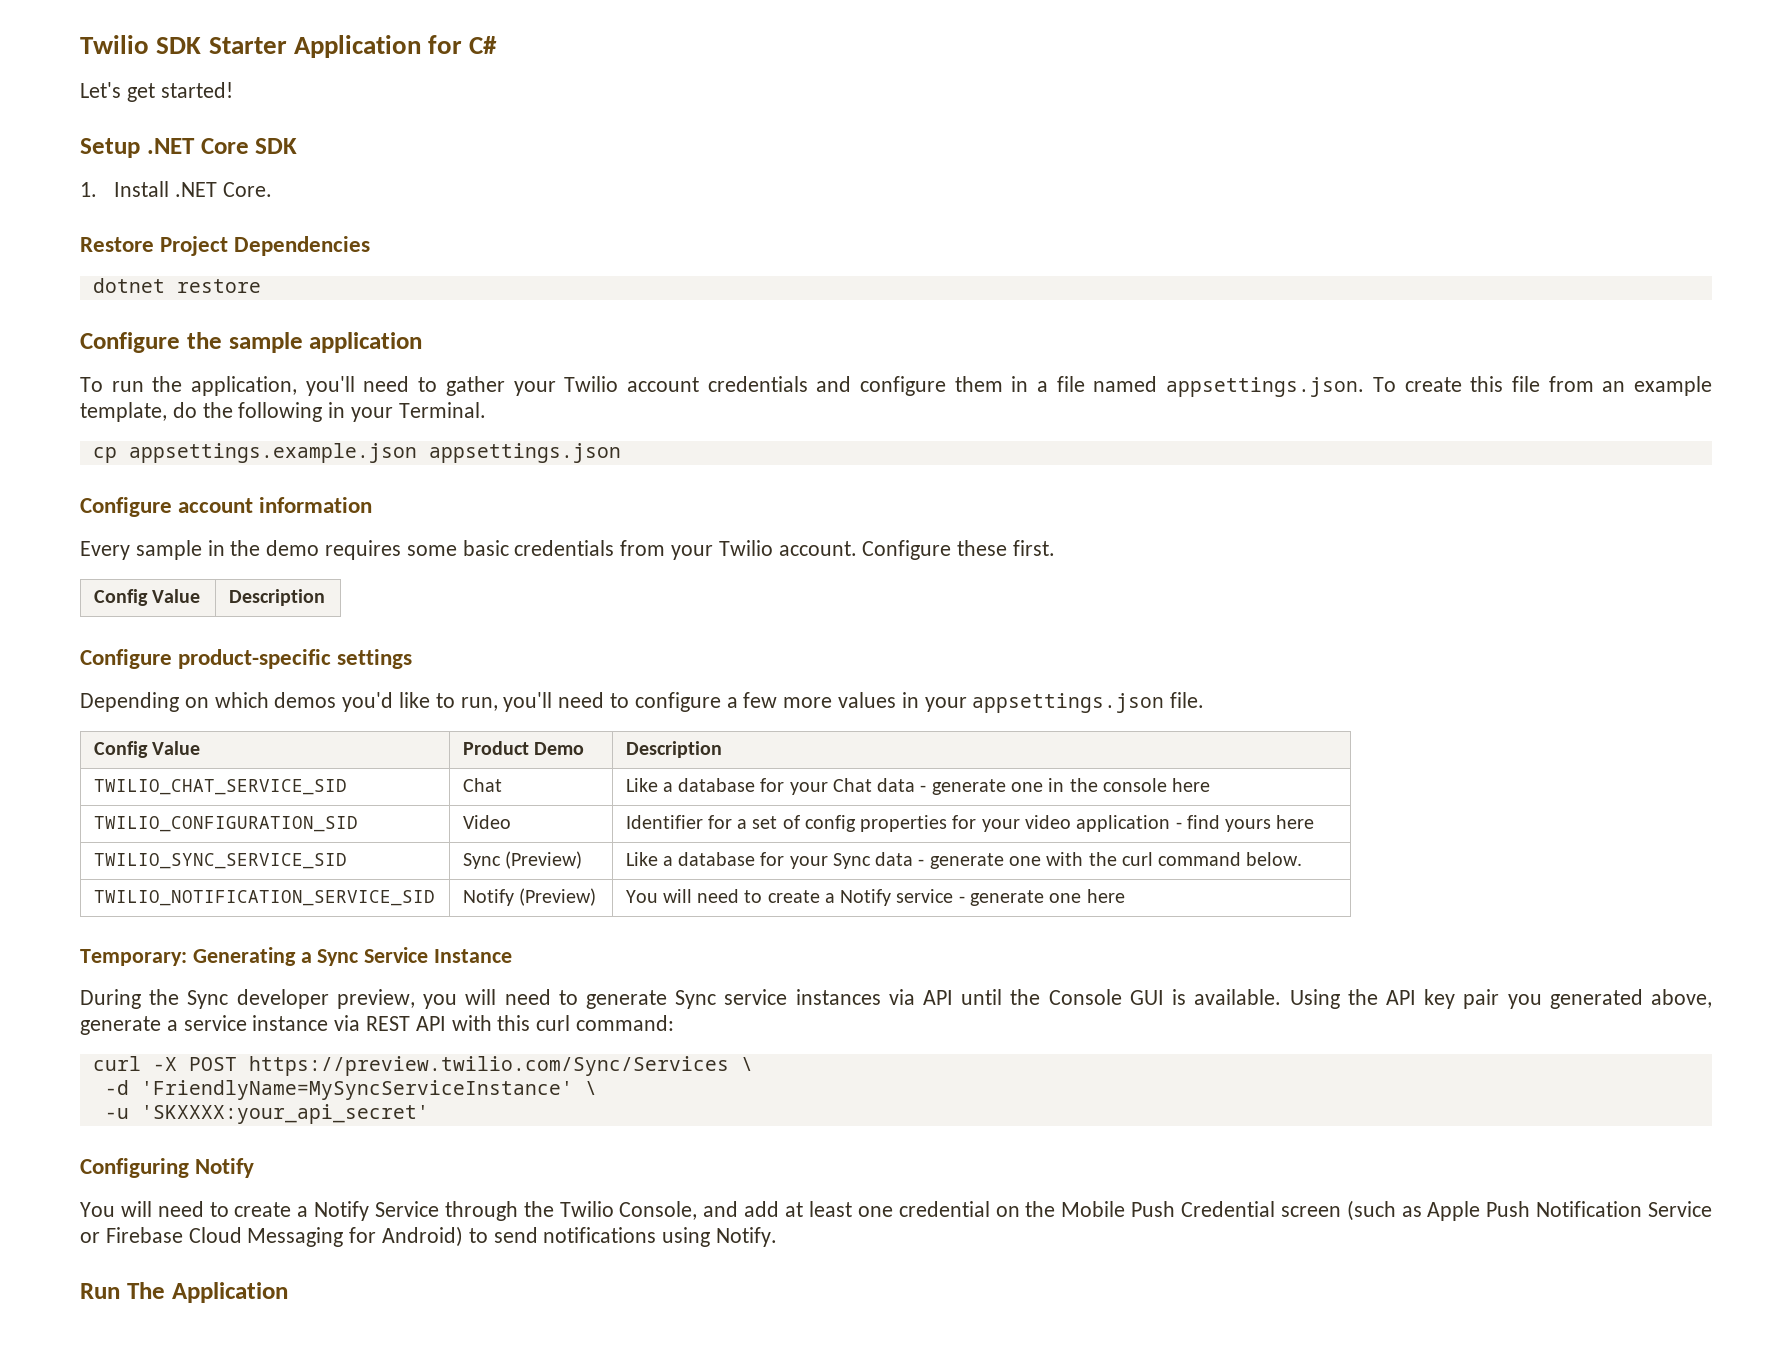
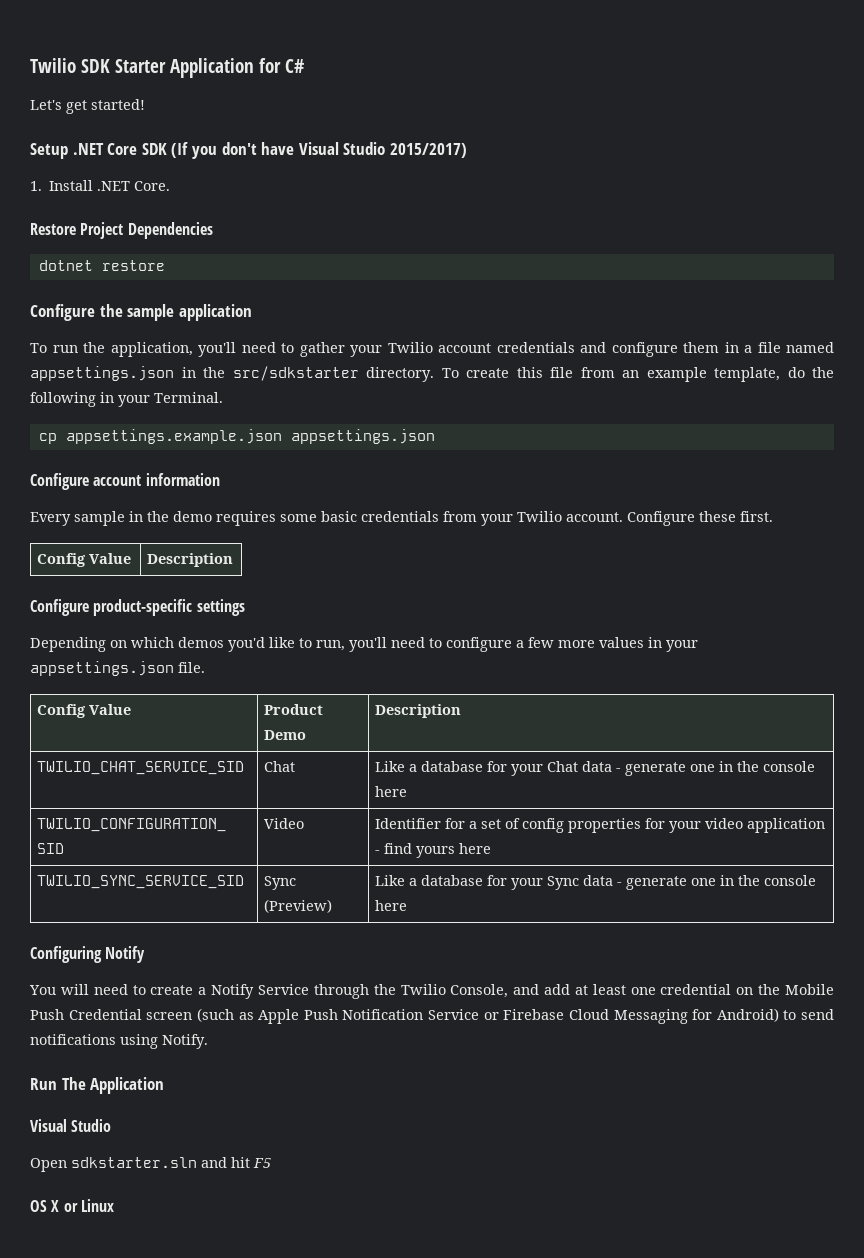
- Setup .NET Core SDK
+ Setup .NET Core SDK (If you don't have Visual Studio 2015/2017)
- To run the application, you'll need to gather your Twilio account credentials and configure them in a file named appsettings.json. To create this file from an example template, do the following in your Terminal.
+ To run the application, you'll need to gather your Twilio account credentials and configure them in a file named appsettings.json in the src/sdkstarter directory. To create this file from an example template, do the following in your Terminal.
- TWILIO_SYNC_SERVICE_SID | Sync (Preview) | Like a database for your Sync data - generate one with the curl command below.
- TWILIO_NOTIFICATION_SERVICE_SID | Notify (Preview) | You will need to create a Notify service - generate one here
- Temporary: Generating a Sync Service Instance
- During the Sync developer preview, you will need to generate Sync service instances via API until the Console GUI is available. Using the API key pair you generated above, generate a service instance via REST API with this curl command:
- curl -X POST https://preview.twilio.com/Sync/Services \
- -d 'FriendlyName=MySyncServiceInstance' \
- -u 'SKXXXX:your_api_secret'
+ TWILIO_SYNC_SERVICE_SID | Sync (Preview) | Like a database for your Sync data - generate one in the console here
  Run The Application
+ Visual Studio
+ Open sdkstarter.sln and hit F5
+ OS X or Linux

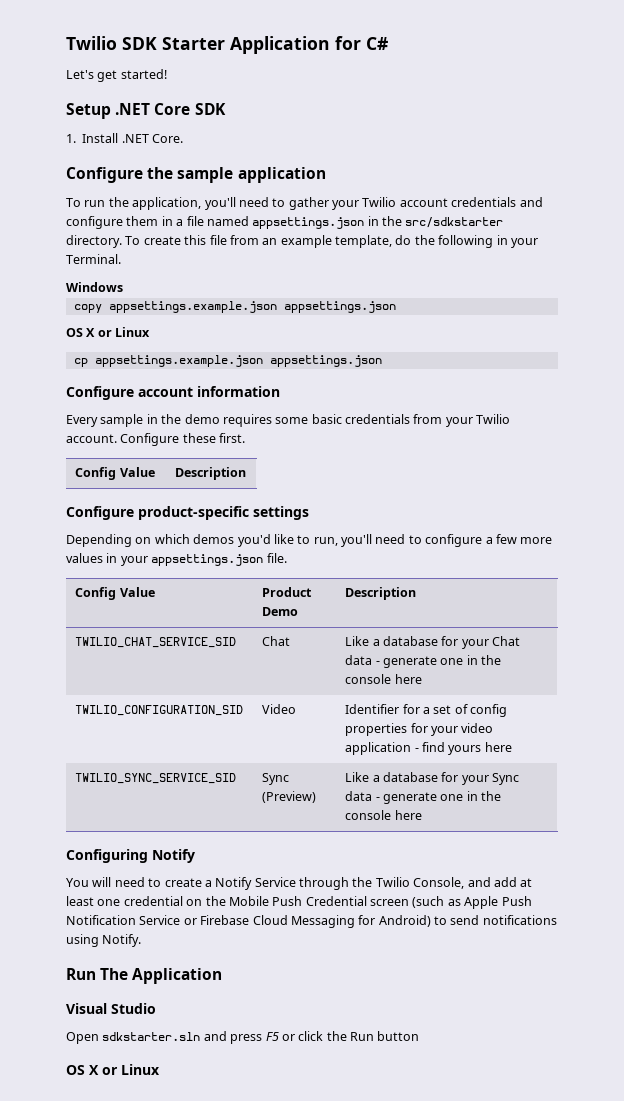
- Setup .NET Core SDK (If you don't have Visual Studio 2015/2017)
+ Setup .NET Core SDK
- Restore Project Dependencies
- dotnet restore
+ Windows
+ copy appsettings.example.json appsettings.json
+ OS X or Linux
- Open sdkstarter.sln and hit F5
+ Open sdkstarter.sln and press F5 or click the Run button

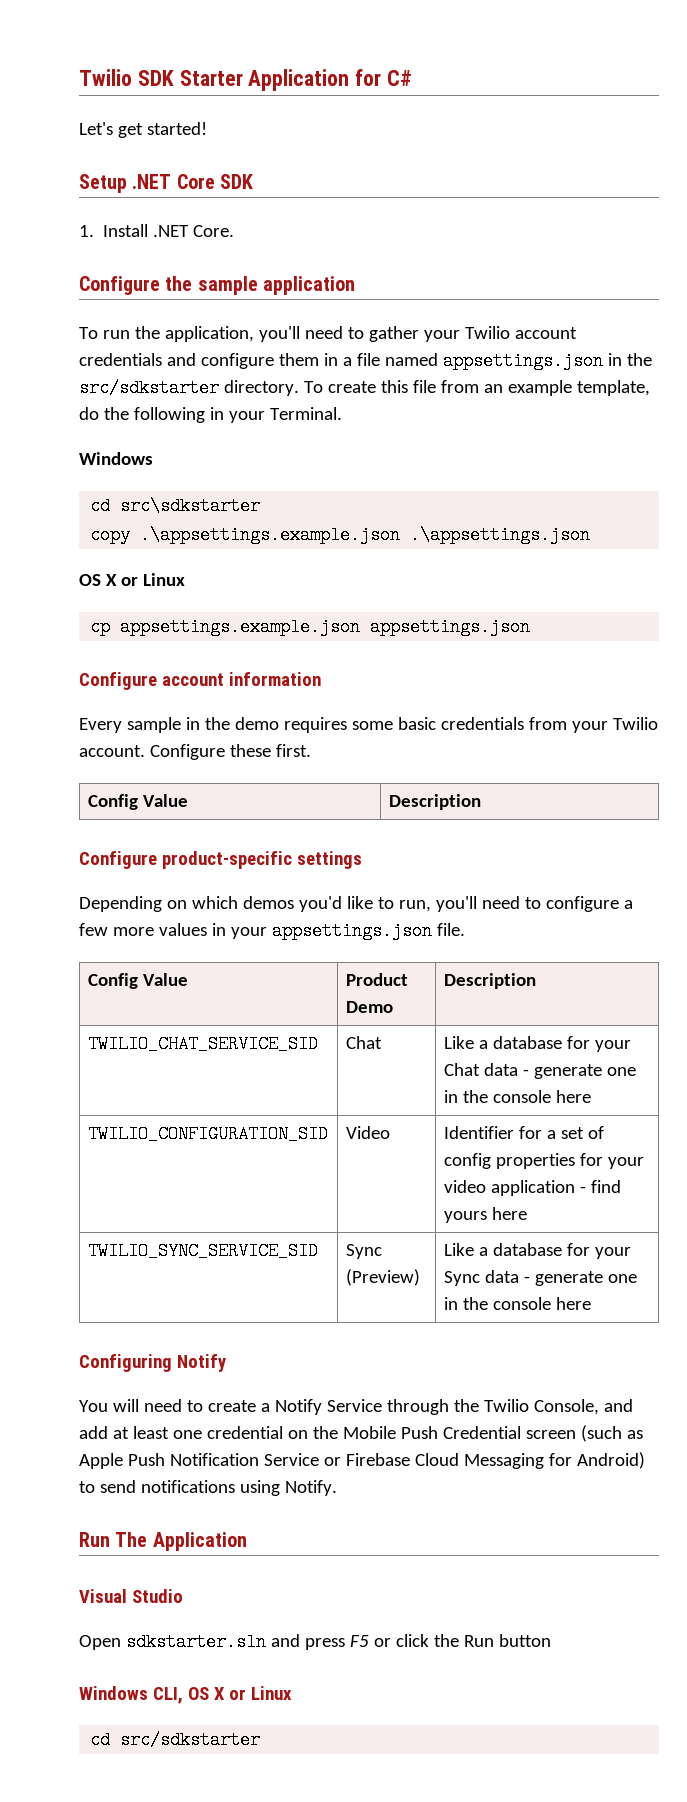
+ cd src\sdkstarter
- copy appsettings.example.json appsettings.json
+ copy .\appsettings.example.json .\appsettings.json
  Open sdkstarter.sln and press F5 or click the Run button
- OS X or Linux
+ Windows CLI, OS X or Linux
+ cd src/sdkstarter

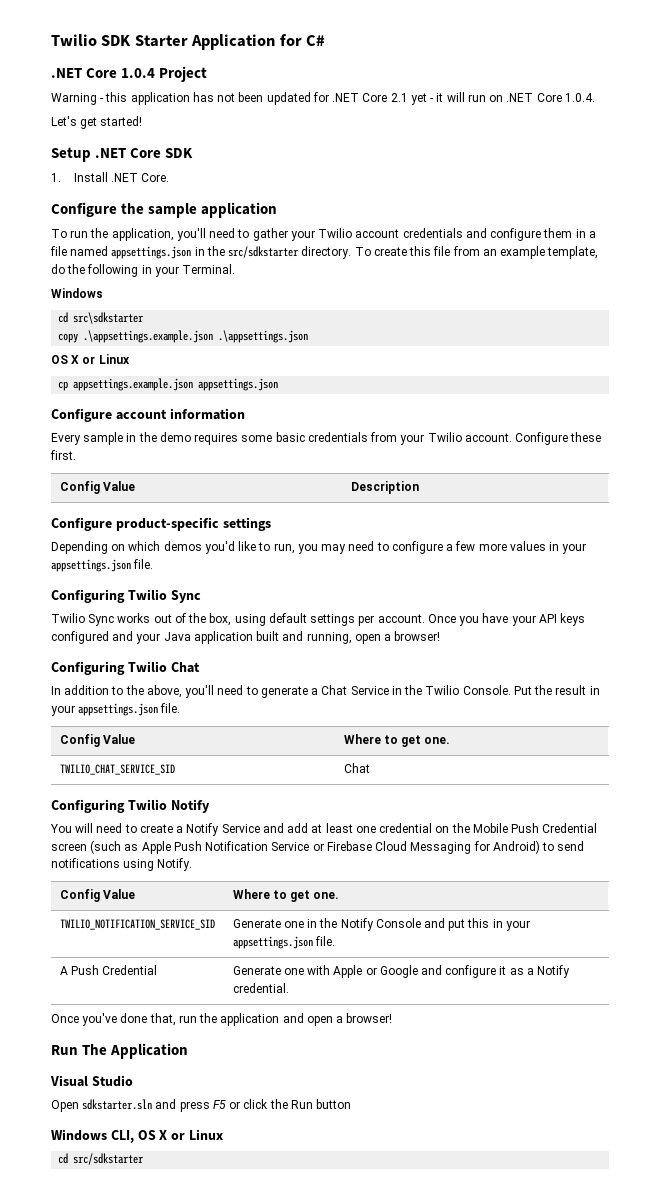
+ .NET Core 1.0.4 Project
+ Warning - this application has not been updated for .NET Core 2.1 yet - it will run on .NET Core 1.0.4.
- Depending on which demos you'd like to run, you'll need to configure a few more values in your appsettings.json file.
+ Depending on which demos you'd like to run, you may need to configure a few more values in your appsettings.json file.
- Config Value | Product Demo | Description
- TWILIO_CHAT_SERVICE_SID | Chat | Like a database for your Chat data - generate one in the console here
- TWILIO_CONFIGURATION_SID | Video | Identifier for a set of config properties for your video application - find yours here
- TWILIO_SYNC_SERVICE_SID | Sync (Preview) | Like a database for your Sync data - generate one in the console here
- Configuring Notify
+ Configuring Twilio Sync
+ Twilio Sync works out of the box, using default settings per account. Once you have your API keys configured and your Java application built and running, open a browser!
+ Configuring Twilio Chat
+ In addition to the above, you'll need to generate a Chat Service in the Twilio Console. Put the result in your appsettings.json file.
+ Config Value | Where to get one.
+ TWILIO_CHAT_SERVICE_SID | Chat
+ Configuring Twilio Notify
- You will need to create a Notify Service through the Twilio Console, and add at least one credential on the Mobile Push Credential screen (such as Apple Push Notification Service or Firebase Cloud Messaging for Android) to send notifications using Notify.
+ You will need to create a Notify Service and add at least one credential on the Mobile Push Credential screen (such as Apple Push Notification Service or Firebase Cloud Messaging for Android) to send notifications using Notify.
+ Config Value | Where to get one.
+ TWILIO_NOTIFICATION_SERVICE_SID | Generate one in the Notify Console and put this in your appsettings.json file.
+ A Push Credential | Generate one with Apple or Google and configure it as a Notify credential.
+ Once you've done that, run the application and open a browser!

